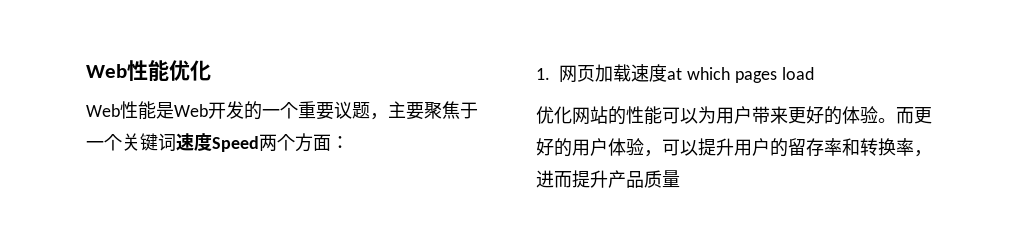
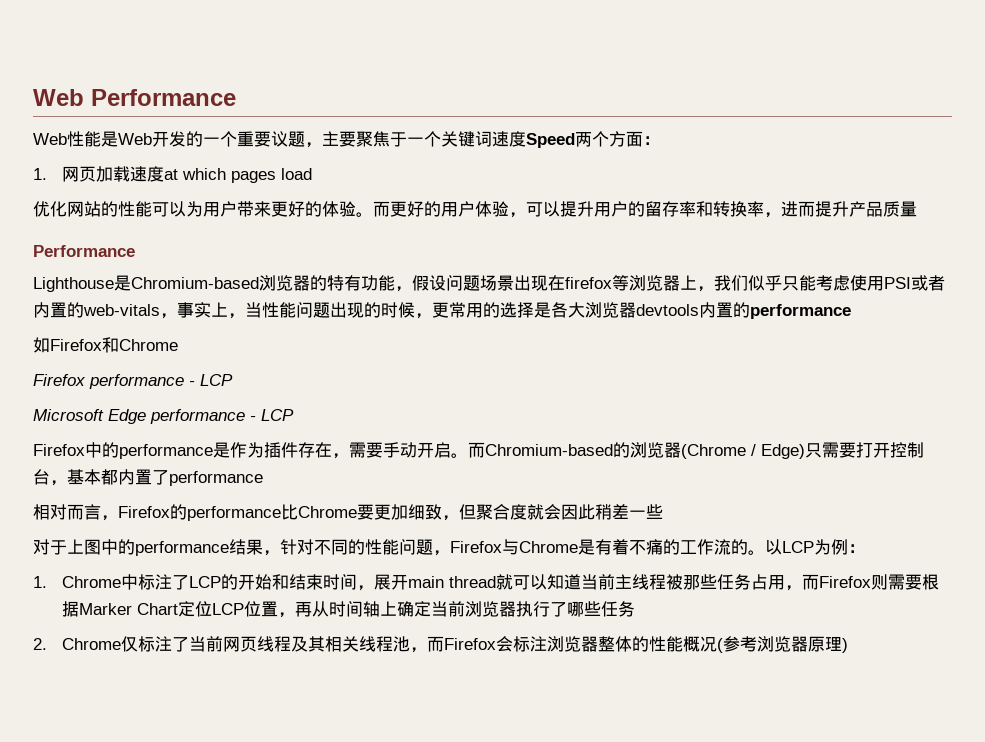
- Web性能优化
+ Web Performance
  而更好的用户体验，可以提升用户的留存率和转换率，进而提升产品质量
+ Performance
+ Lighthouse是Chromium-based浏览器的特有功能，假设问题场景出现在firefox等浏览器上，我们似乎只能考虑使用PSI或者内置的web-vitals，事实上，当性能问题出现的时候，更常用的选择是各大浏览器devtools内置的performance
+ 如Firefox和Chrome
+ Firefox performance - LCP
+ Microsoft Edge performance - LCP
+ Firefox中的performance是作为插件存在，需要手动开启。而Chromium-based的浏览器(Chrome / Edge)只需要打开控制台，基本都内置了performance
+ 相对而言，Firefox的performance比Chrome要更加细致，但聚合度就会因此稍差一些
+ 对于上图中的performance结果，针对不同的性能问题，Firefox与Chrome是有着不痛的工作流的。以LCP为例：
+ 1. Chrome中标注了LCP的开始和结束时间，展开main thread就可以知道当前主线程被那些任务占用，而Firefox则需要根据Marker Chart定位LCP位置，再从时间轴上确定当前浏览器执行了哪些任务
+ 2. Chrome仅标注了当前网页线程及其相关线程池，而Firefox会标注浏览器整体的性能概况(参考浏览器原理)

